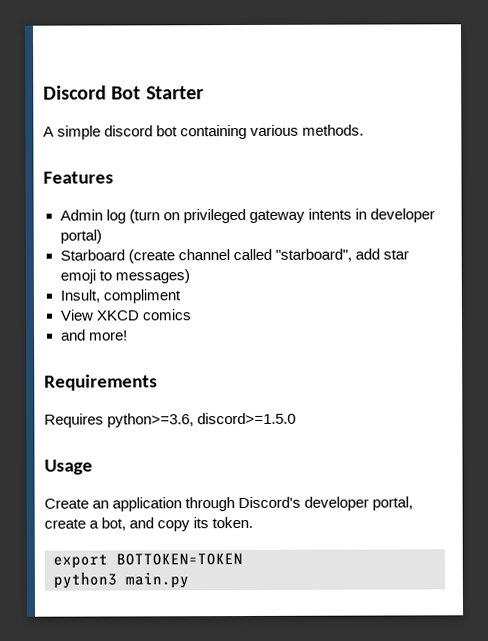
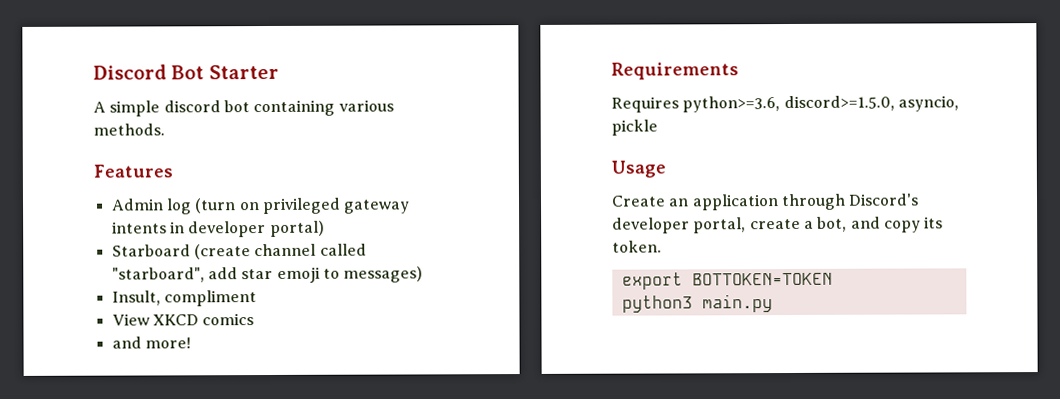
- Requires python>=3.6, discord>=1.5.0
+ Requires python>=3.6, discord>=1.5.0, asyncio, pickle

